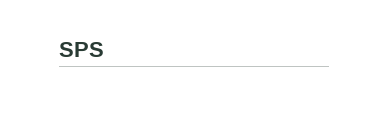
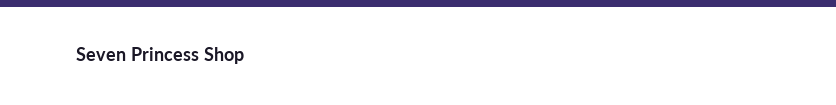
- SPS
+ Seven Princess Shop

